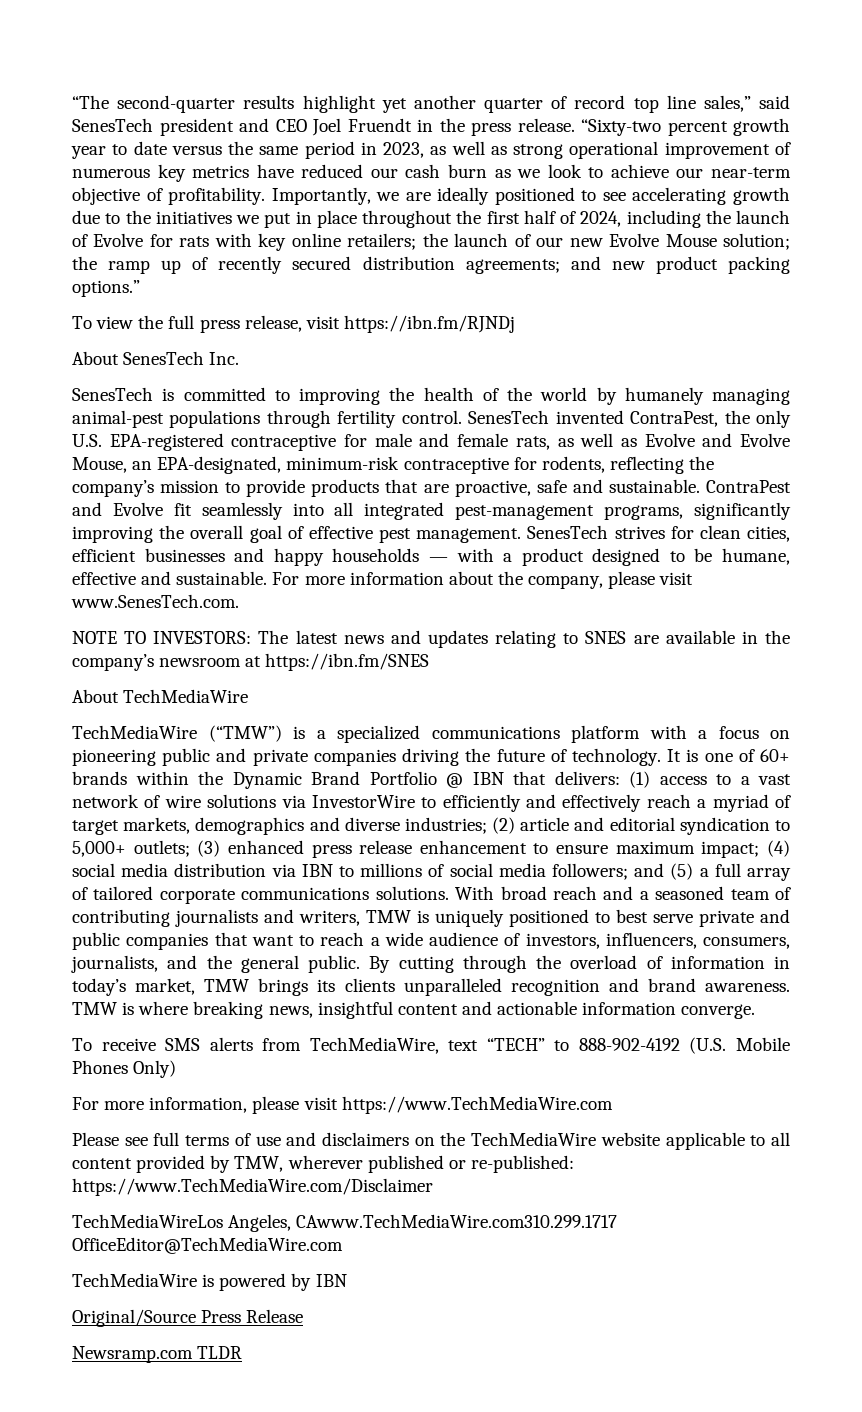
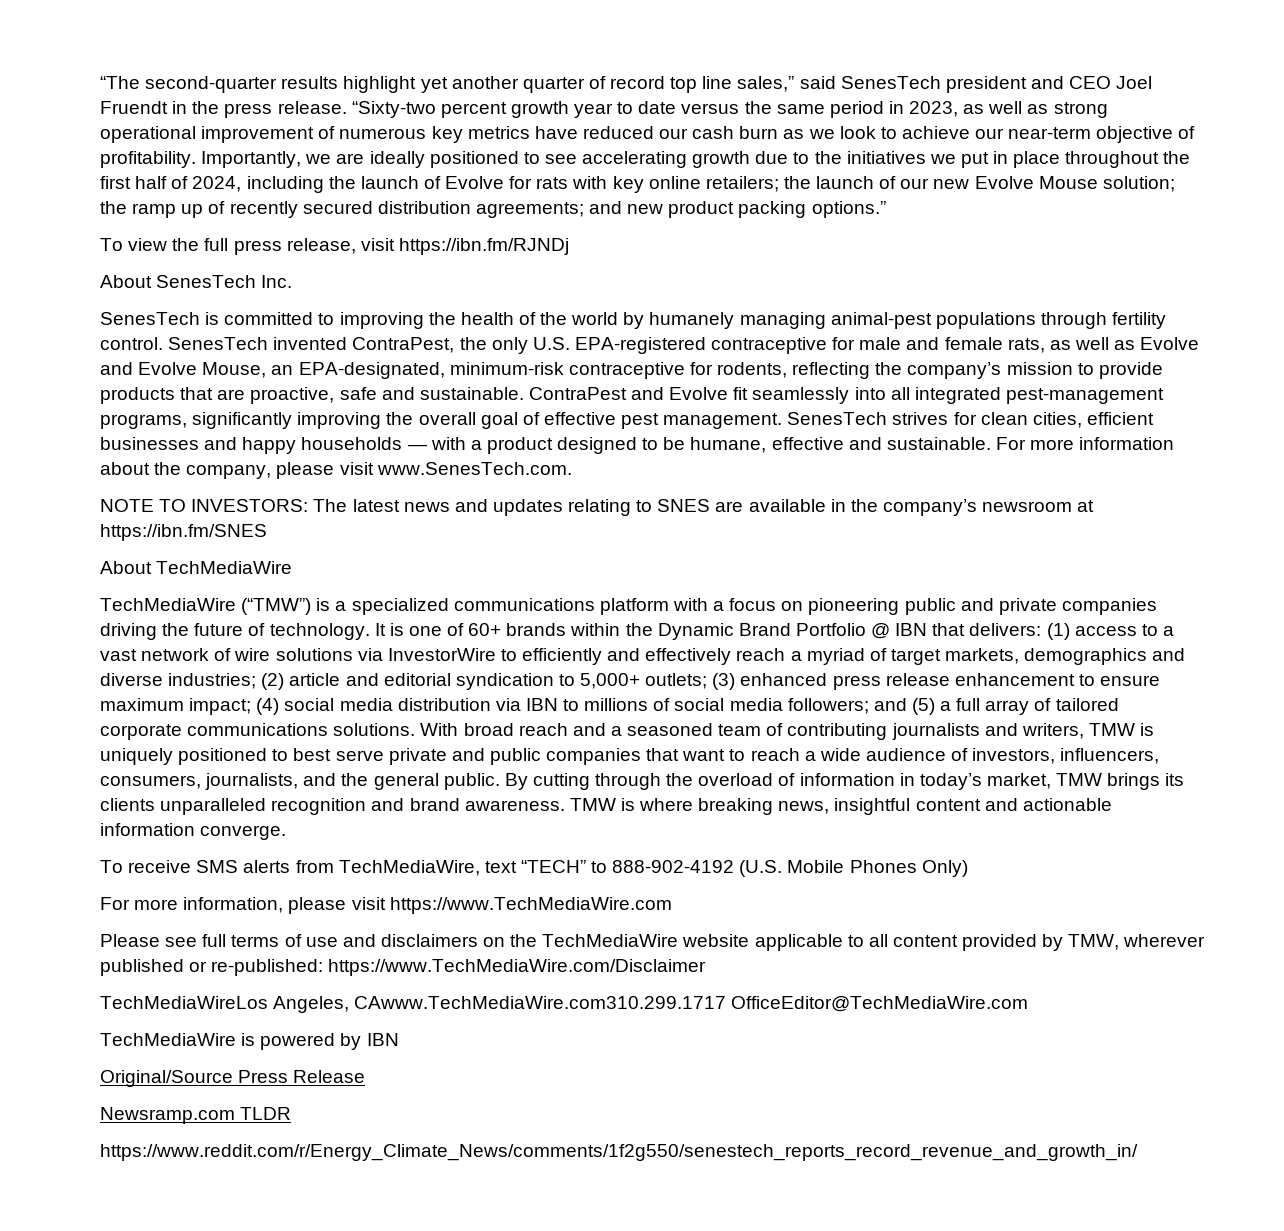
+ https://www.reddit.com/r/Energy_Climate_News/comments/1f2g550/senestech_reports_record_revenue_and_growth_in/

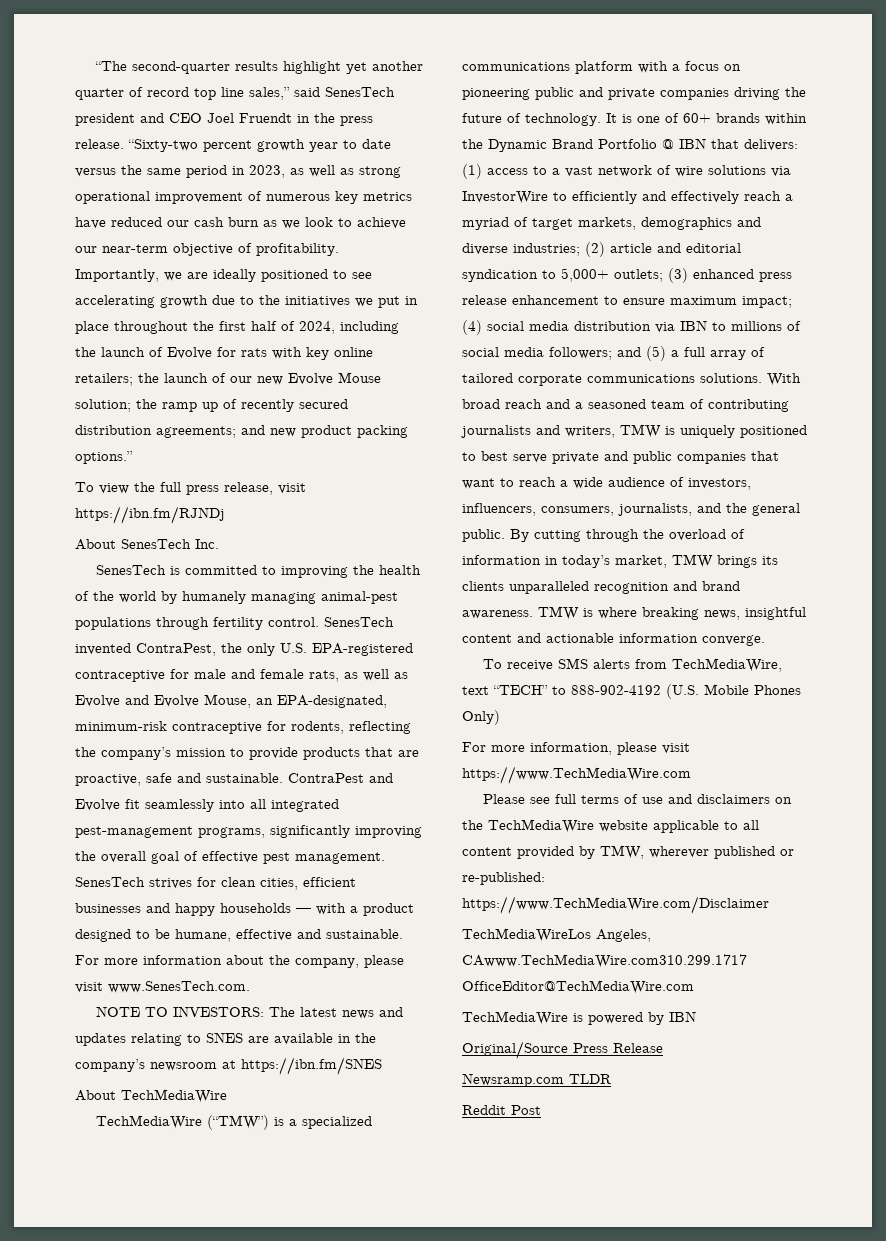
- https://www.reddit.com/r/Energy_Climate_News/comments/1f2g550/senestech_reports_record_revenue_and_growth_in/
+ Reddit Post

